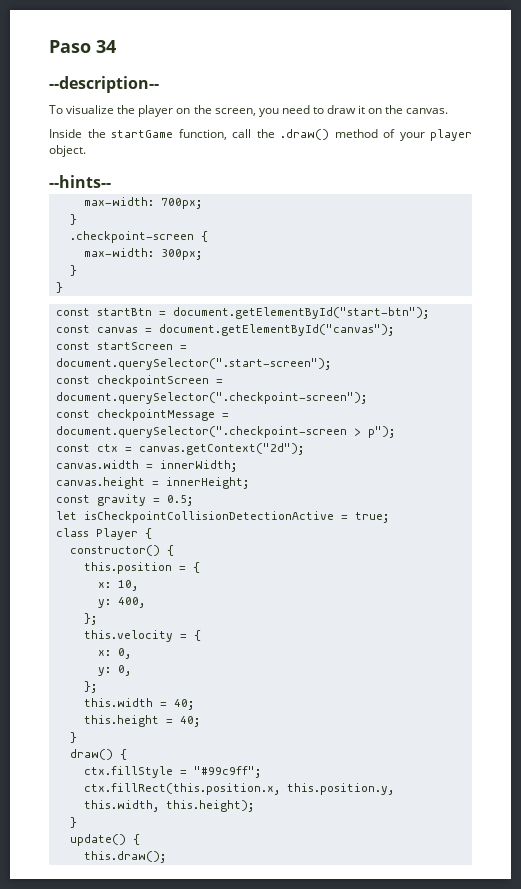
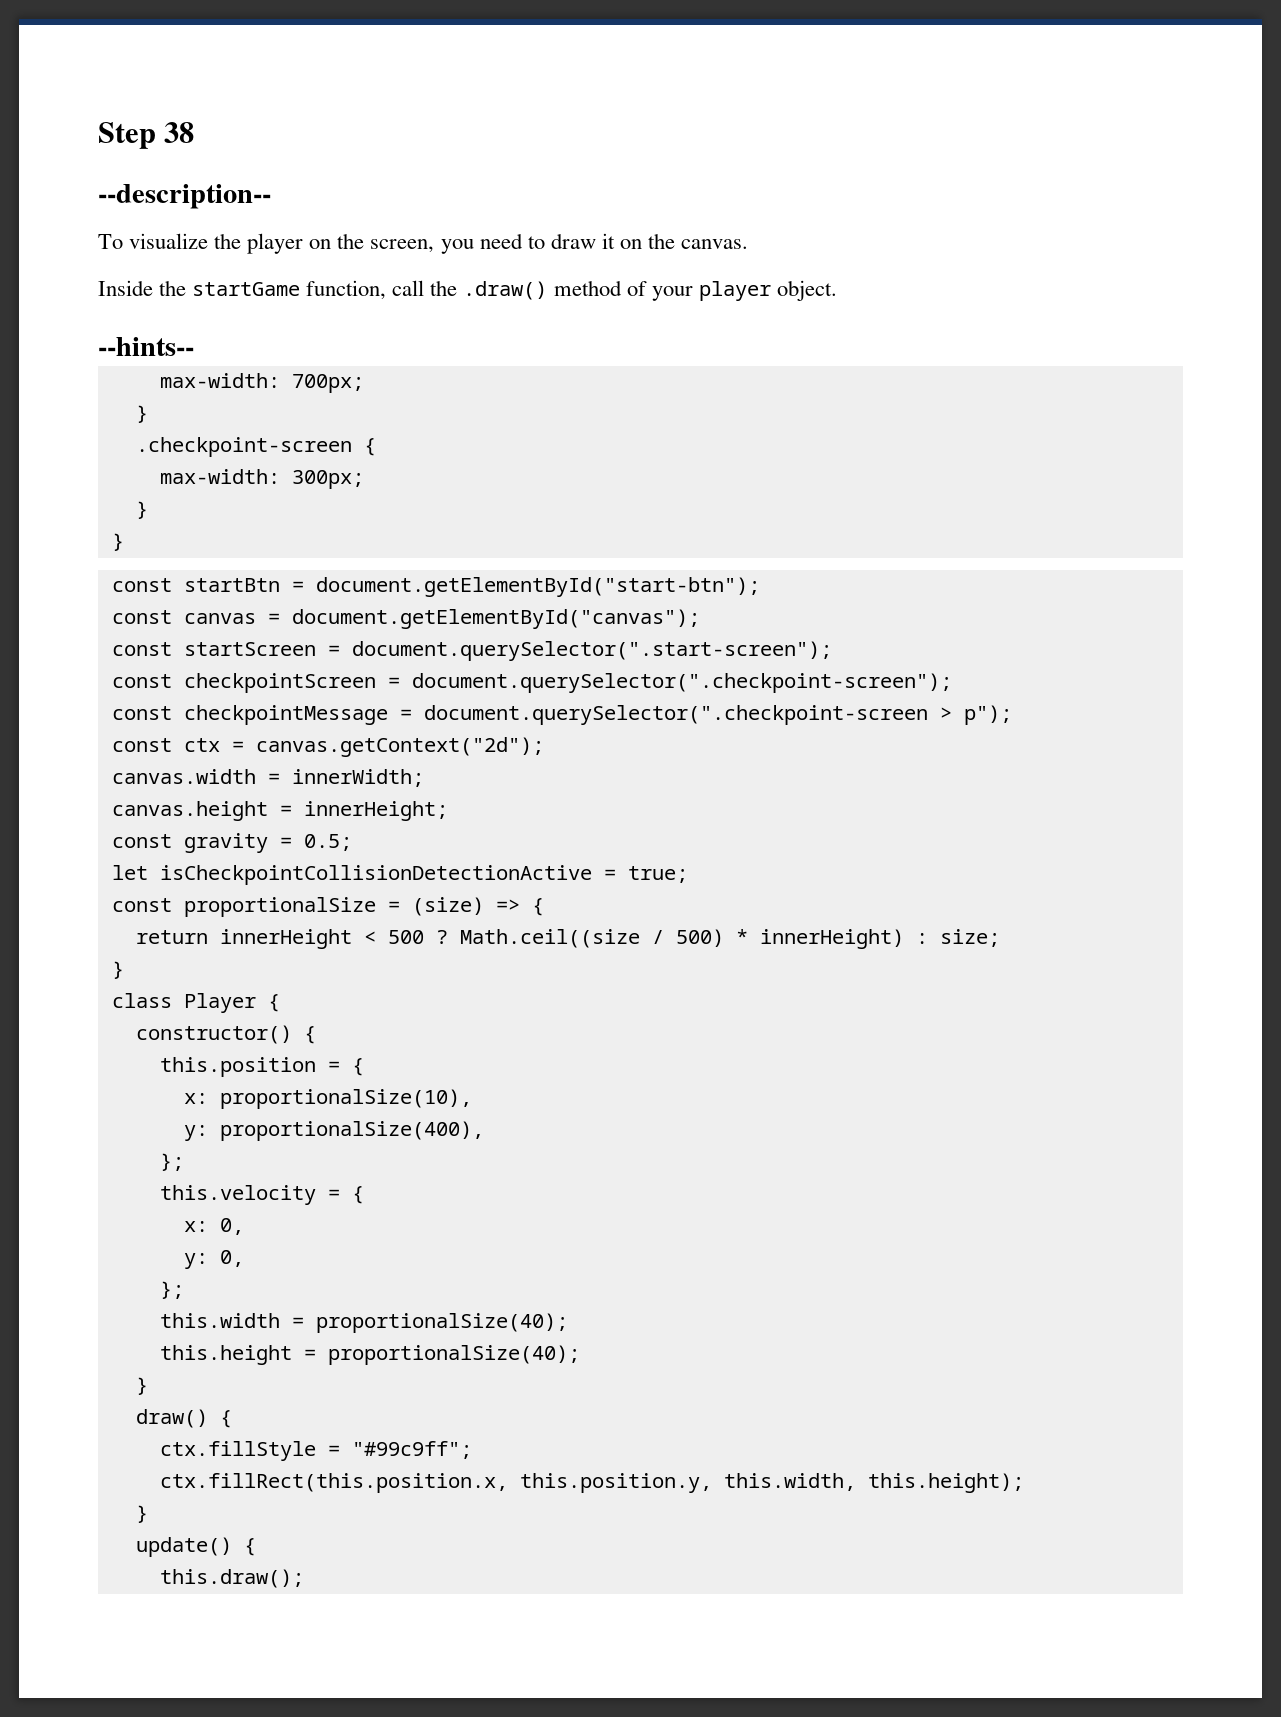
- Paso 34
+ Step 38
+ const proportionalSize = (size) => {
+ return innerHeight < 500 ? Math.ceil((size / 500) * innerHeight) : size;
+ }
- x: 10,
- y: 400,
+ x: proportionalSize(10),
+ y: proportionalSize(400),
- this.width = 40;
+ this.width = proportionalSize(40);
- this.height = 40;
+ this.height = proportionalSize(40);

